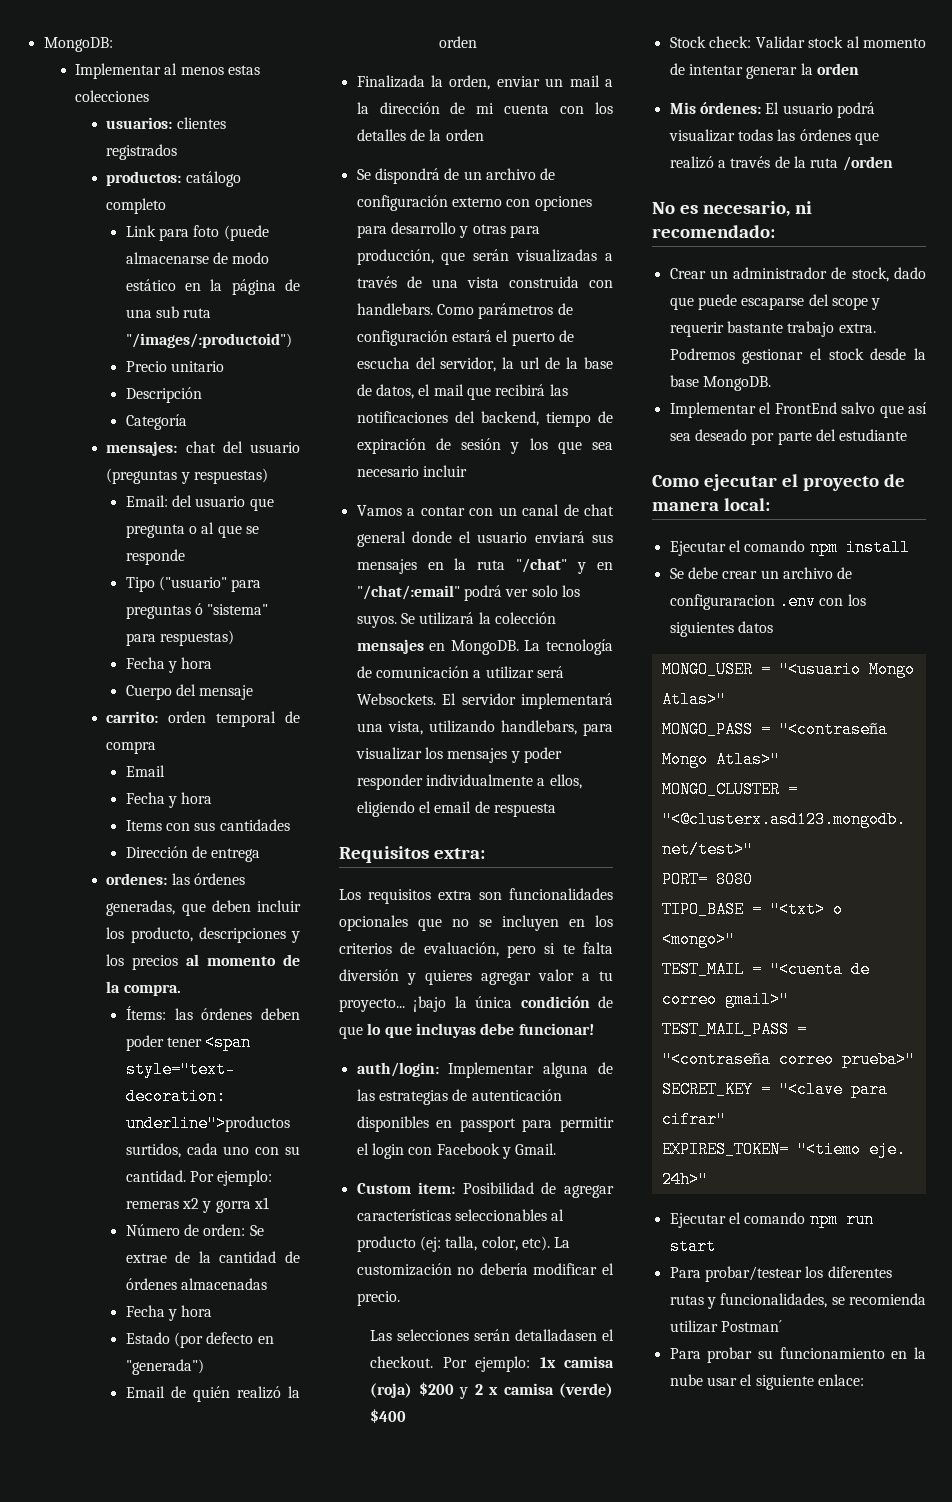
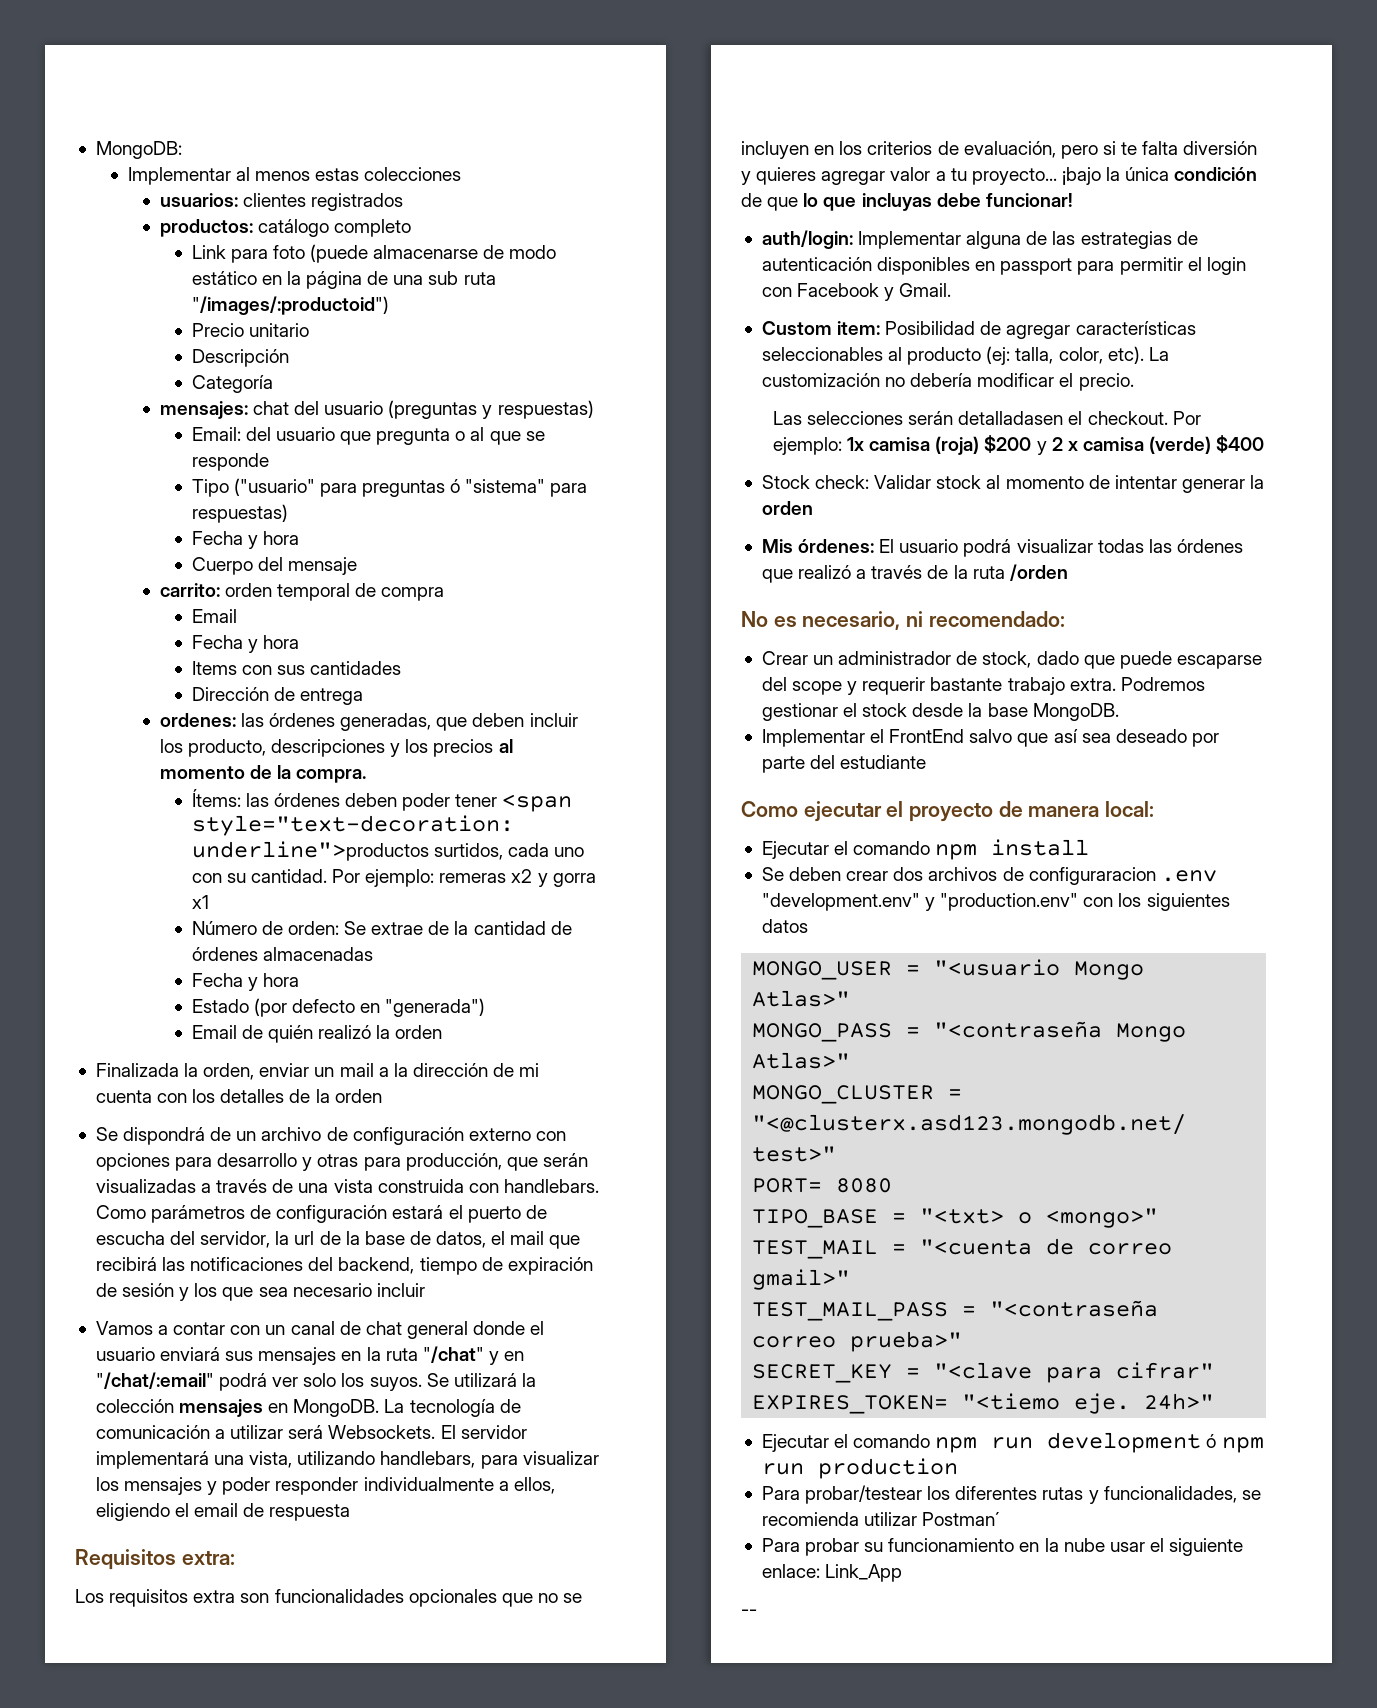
- Se debe crear un archivo de configuraracion .env con los siguientes datos
+ Se deben crear dos archivos de configuraracion .env "development.env" y "production.env" con los siguientes datos
- Ejecutar el comando npm run start
+ Ejecutar el comando npm run development ó npm run production
- Para probar su funcionamiento en la nube usar el siguiente enlace:
+ Para probar su funcionamiento en la nube usar el siguiente enlace: Link_App
+ --

